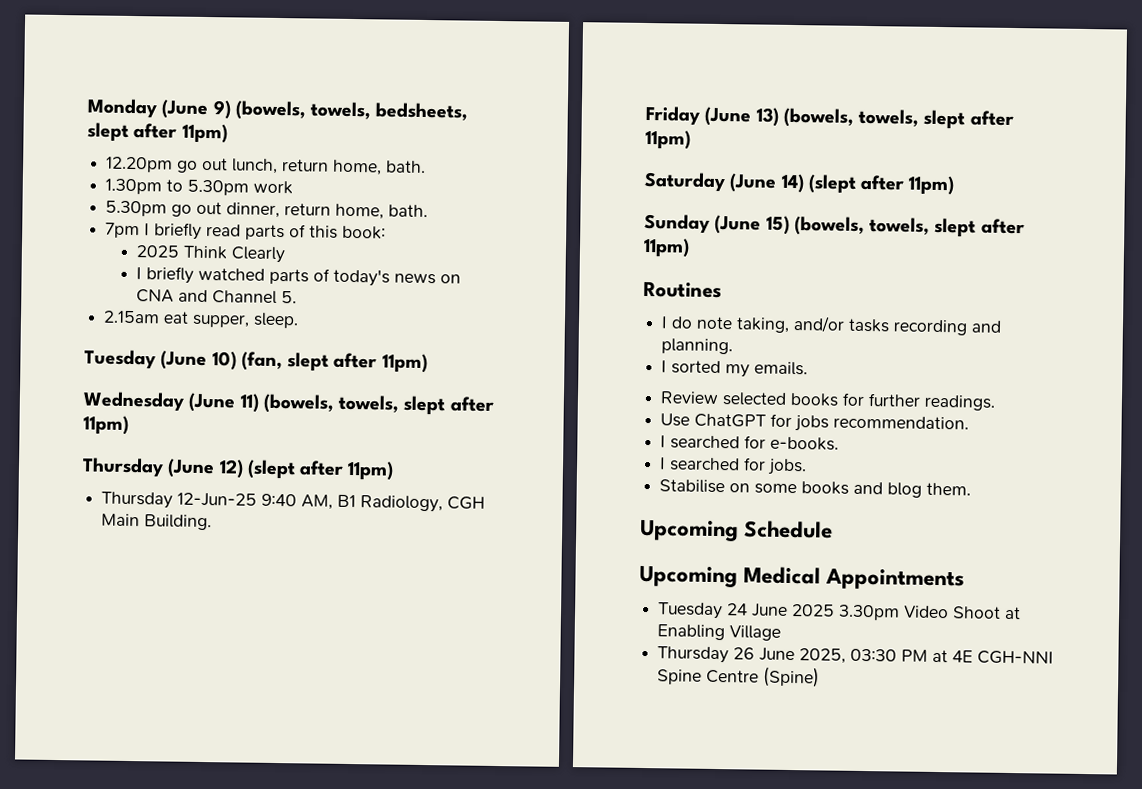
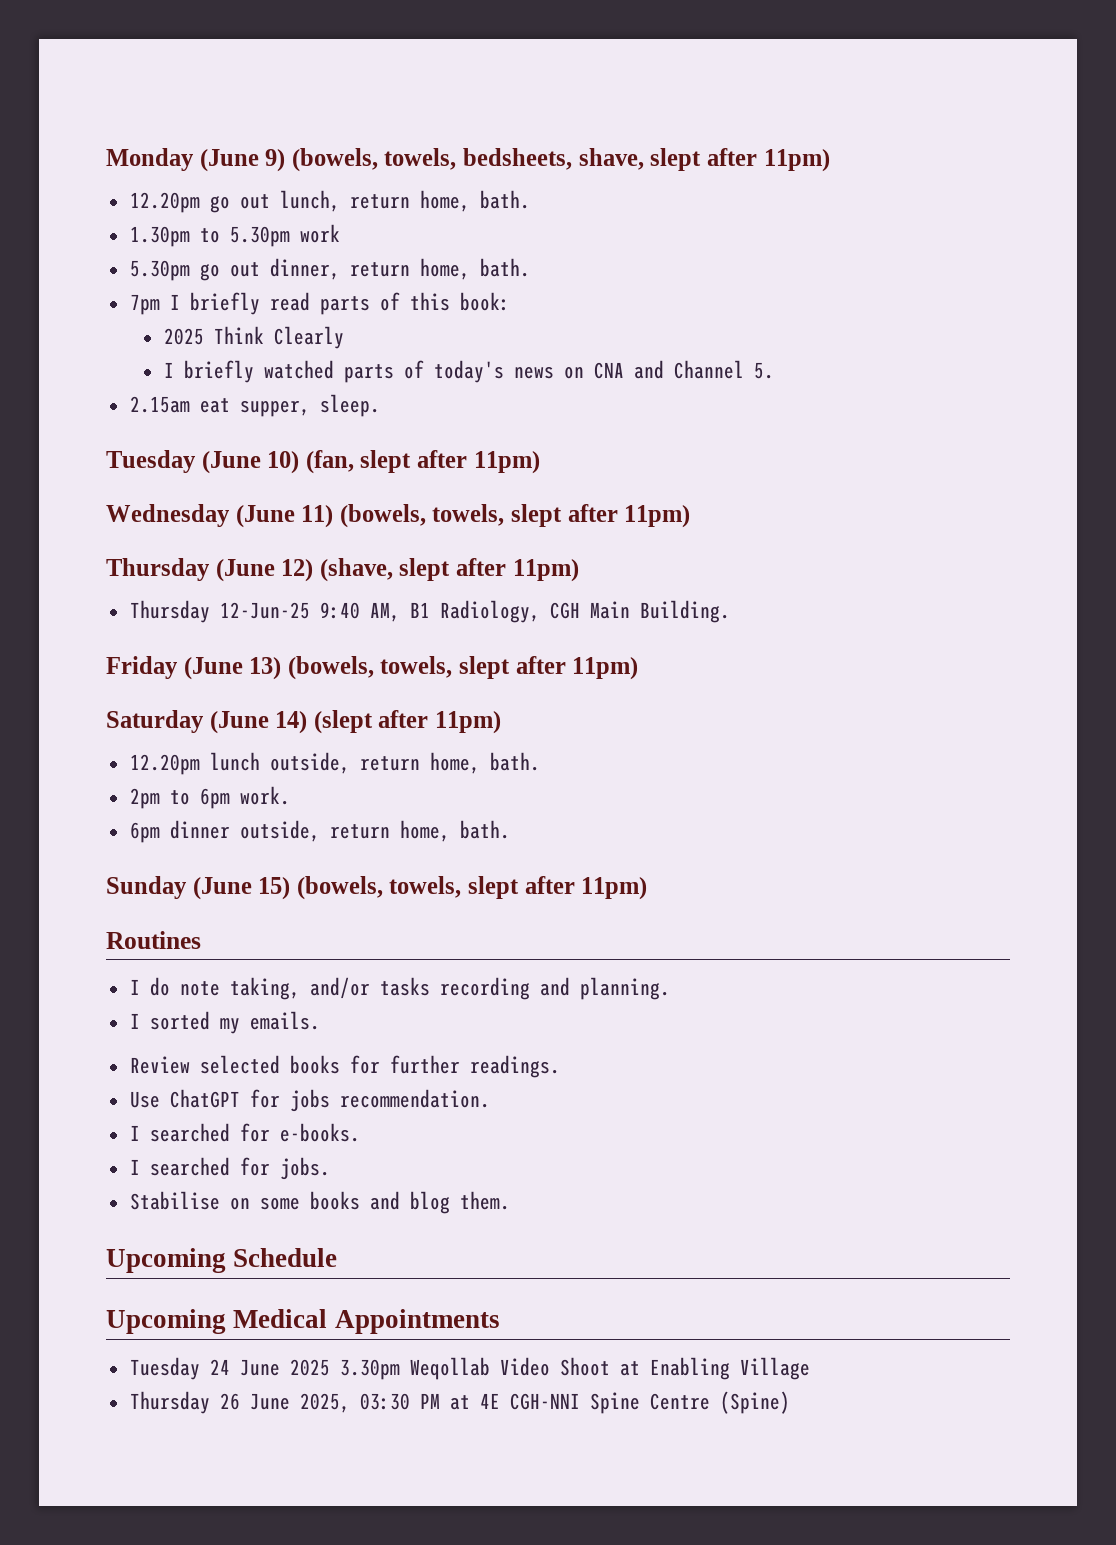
- Monday (June 9) (bowels, towels, bedsheets, slept after 11pm)
+ Monday (June 9) (bowels, towels, bedsheets, shave, slept after 11pm)
- Thursday (June 12) (slept after 11pm)
+ Thursday (June 12) (shave, slept after 11pm)
+ 12.20pm lunch outside, return home, bath.
+ 2pm to 6pm work.
+ 6pm dinner outside, return home, bath.
- Tuesday 24 June 2025 3.30pm Video Shoot at Enabling Village
+ Tuesday 24 June 2025 3.30pm Weqollab Video Shoot at Enabling Village

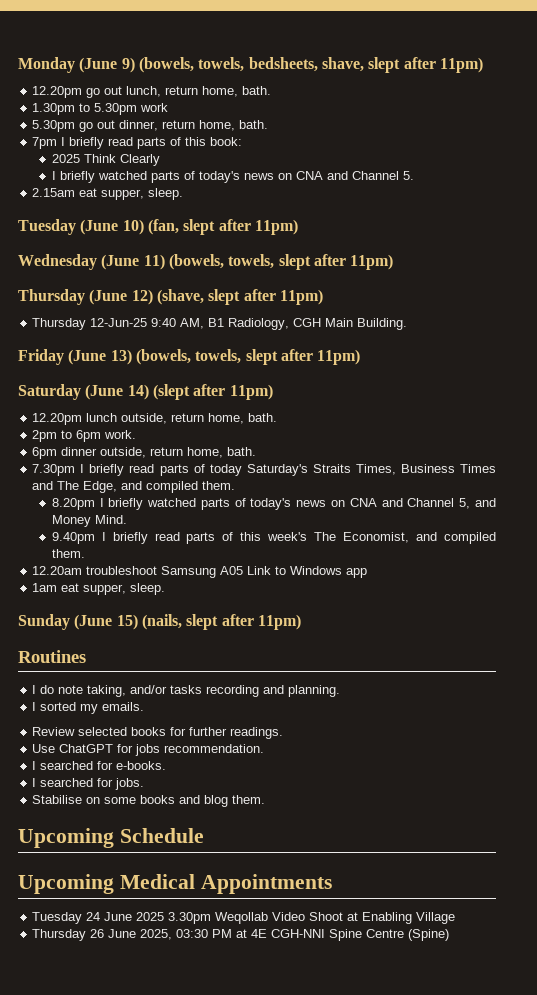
+ 7.30pm I briefly read parts of today Saturday's Straits Times, Business Times and The Edge, and compiled them.
+ 8.20pm I briefly watched parts of today's news on CNA and Channel 5, and Money Mind.
+ 9.40pm I briefly read parts of this week's The Economist, and compiled them.
+ 12.20am troubleshoot Samsung A05 Link to Windows app
+ 1am eat supper, sleep.
- Sunday (June 15) (bowels, towels, slept after 11pm)
+ Sunday (June 15) (nails, slept after 11pm)

